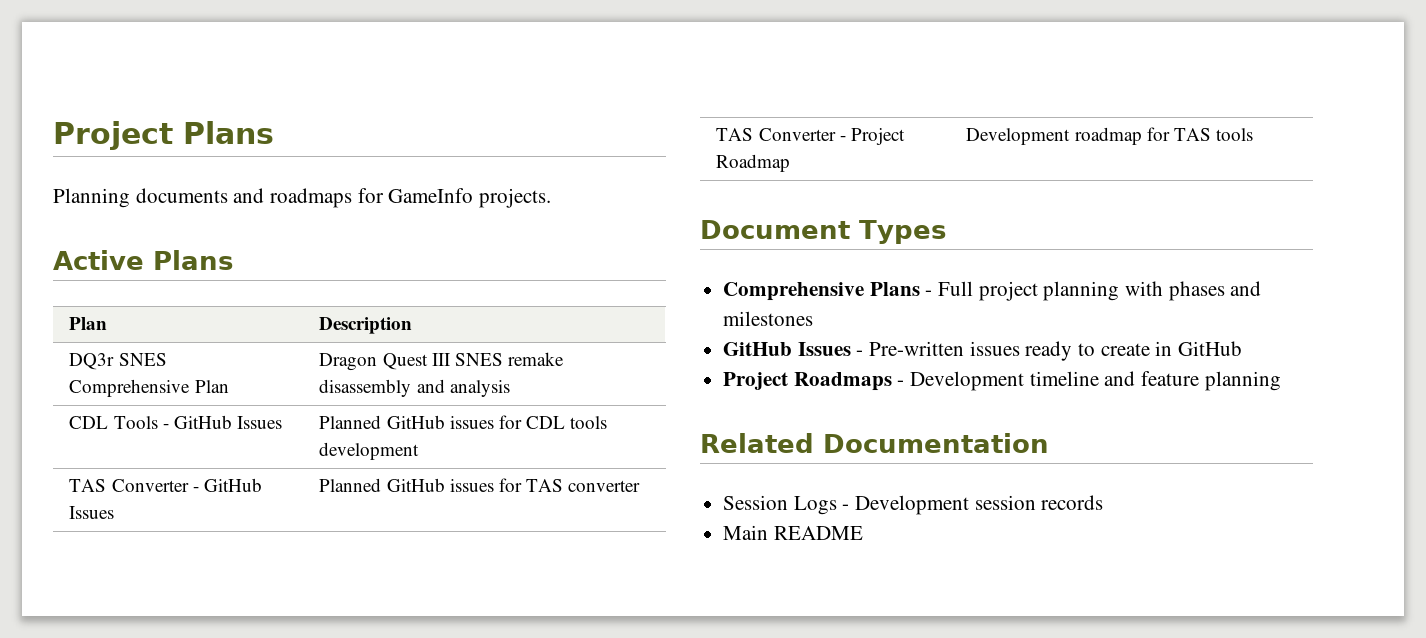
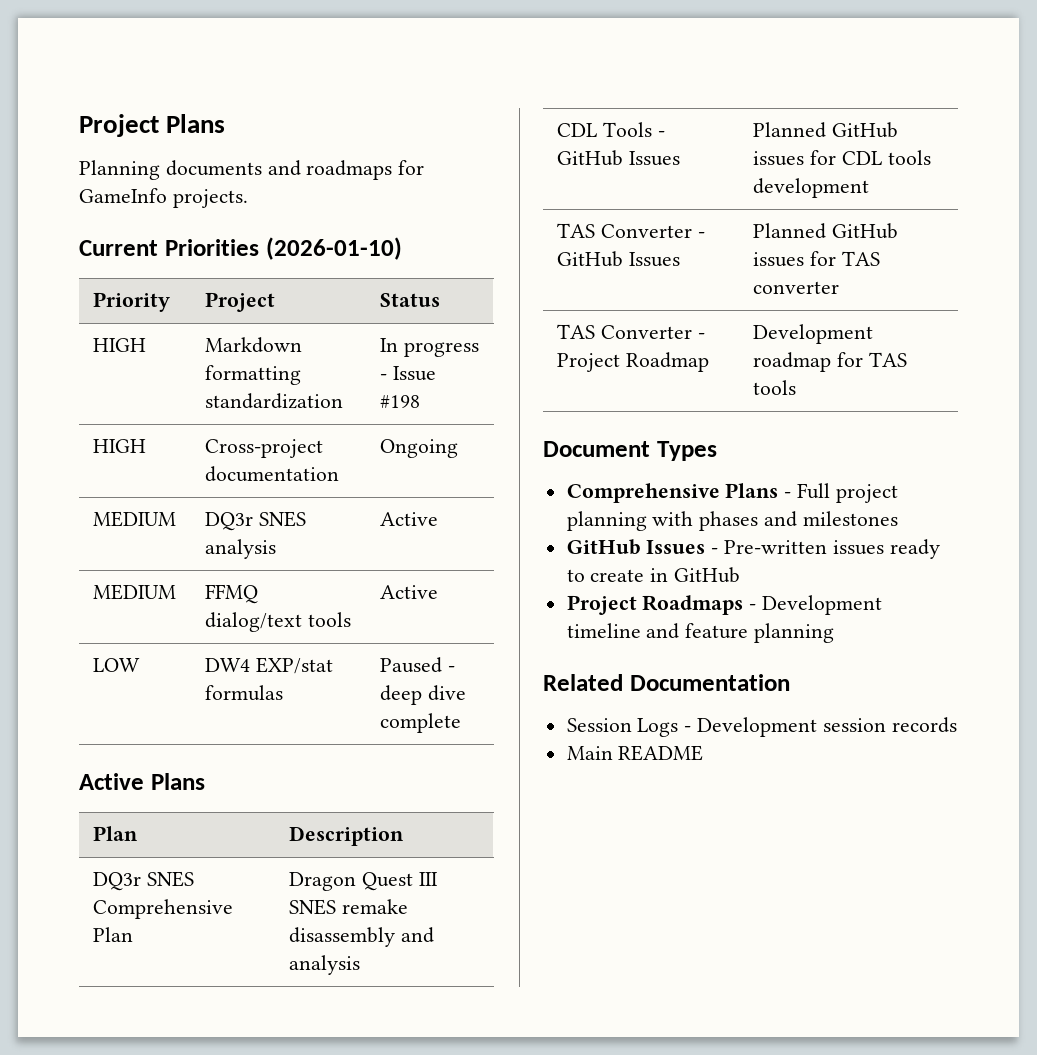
+ Current Priorities (2026-01-10)
+ Priority | Project | Status
+ HIGH | Markdown formatting standardization | In progress - Issue #198
+ HIGH | Cross-project documentation | Ongoing
+ MEDIUM | DQ3r SNES analysis | Active
+ MEDIUM | FFMQ dialog/text tools | Active
+ LOW | DW4 EXP/stat formulas | Paused - deep dive complete

